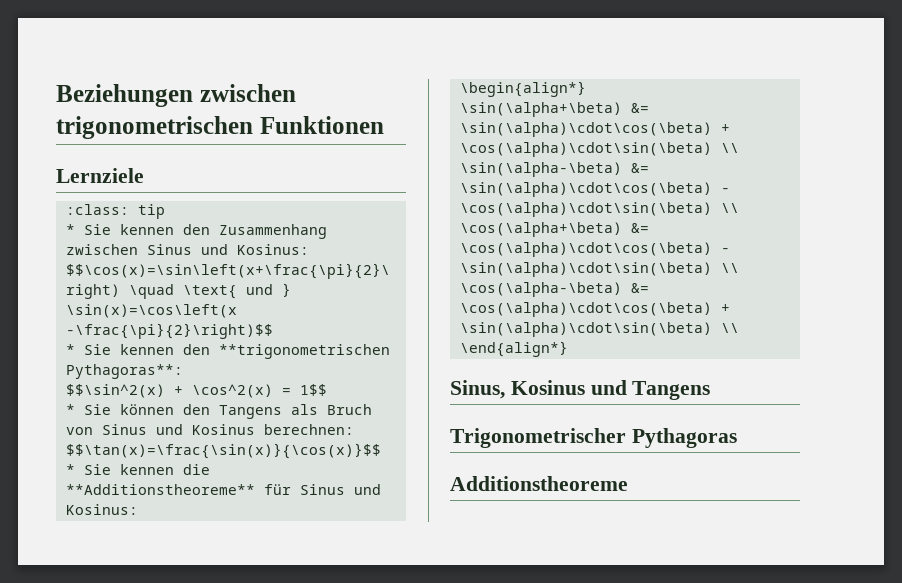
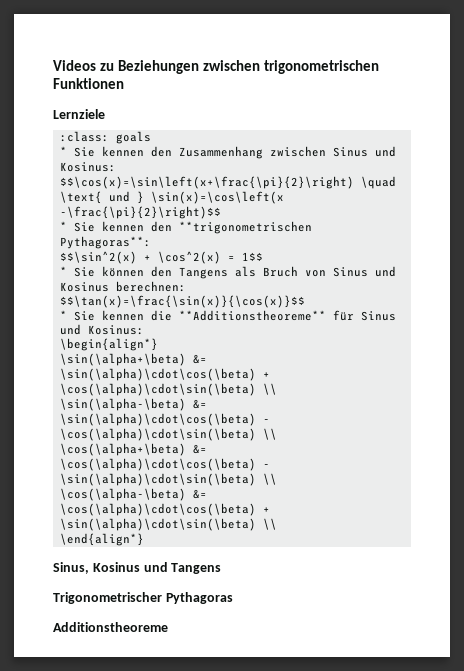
- Beziehungen zwischen trigonometrischen Funktionen
+ Videos zu Beziehungen zwischen trigonometrischen Funktionen
- :class: tip
+ :class: goals

